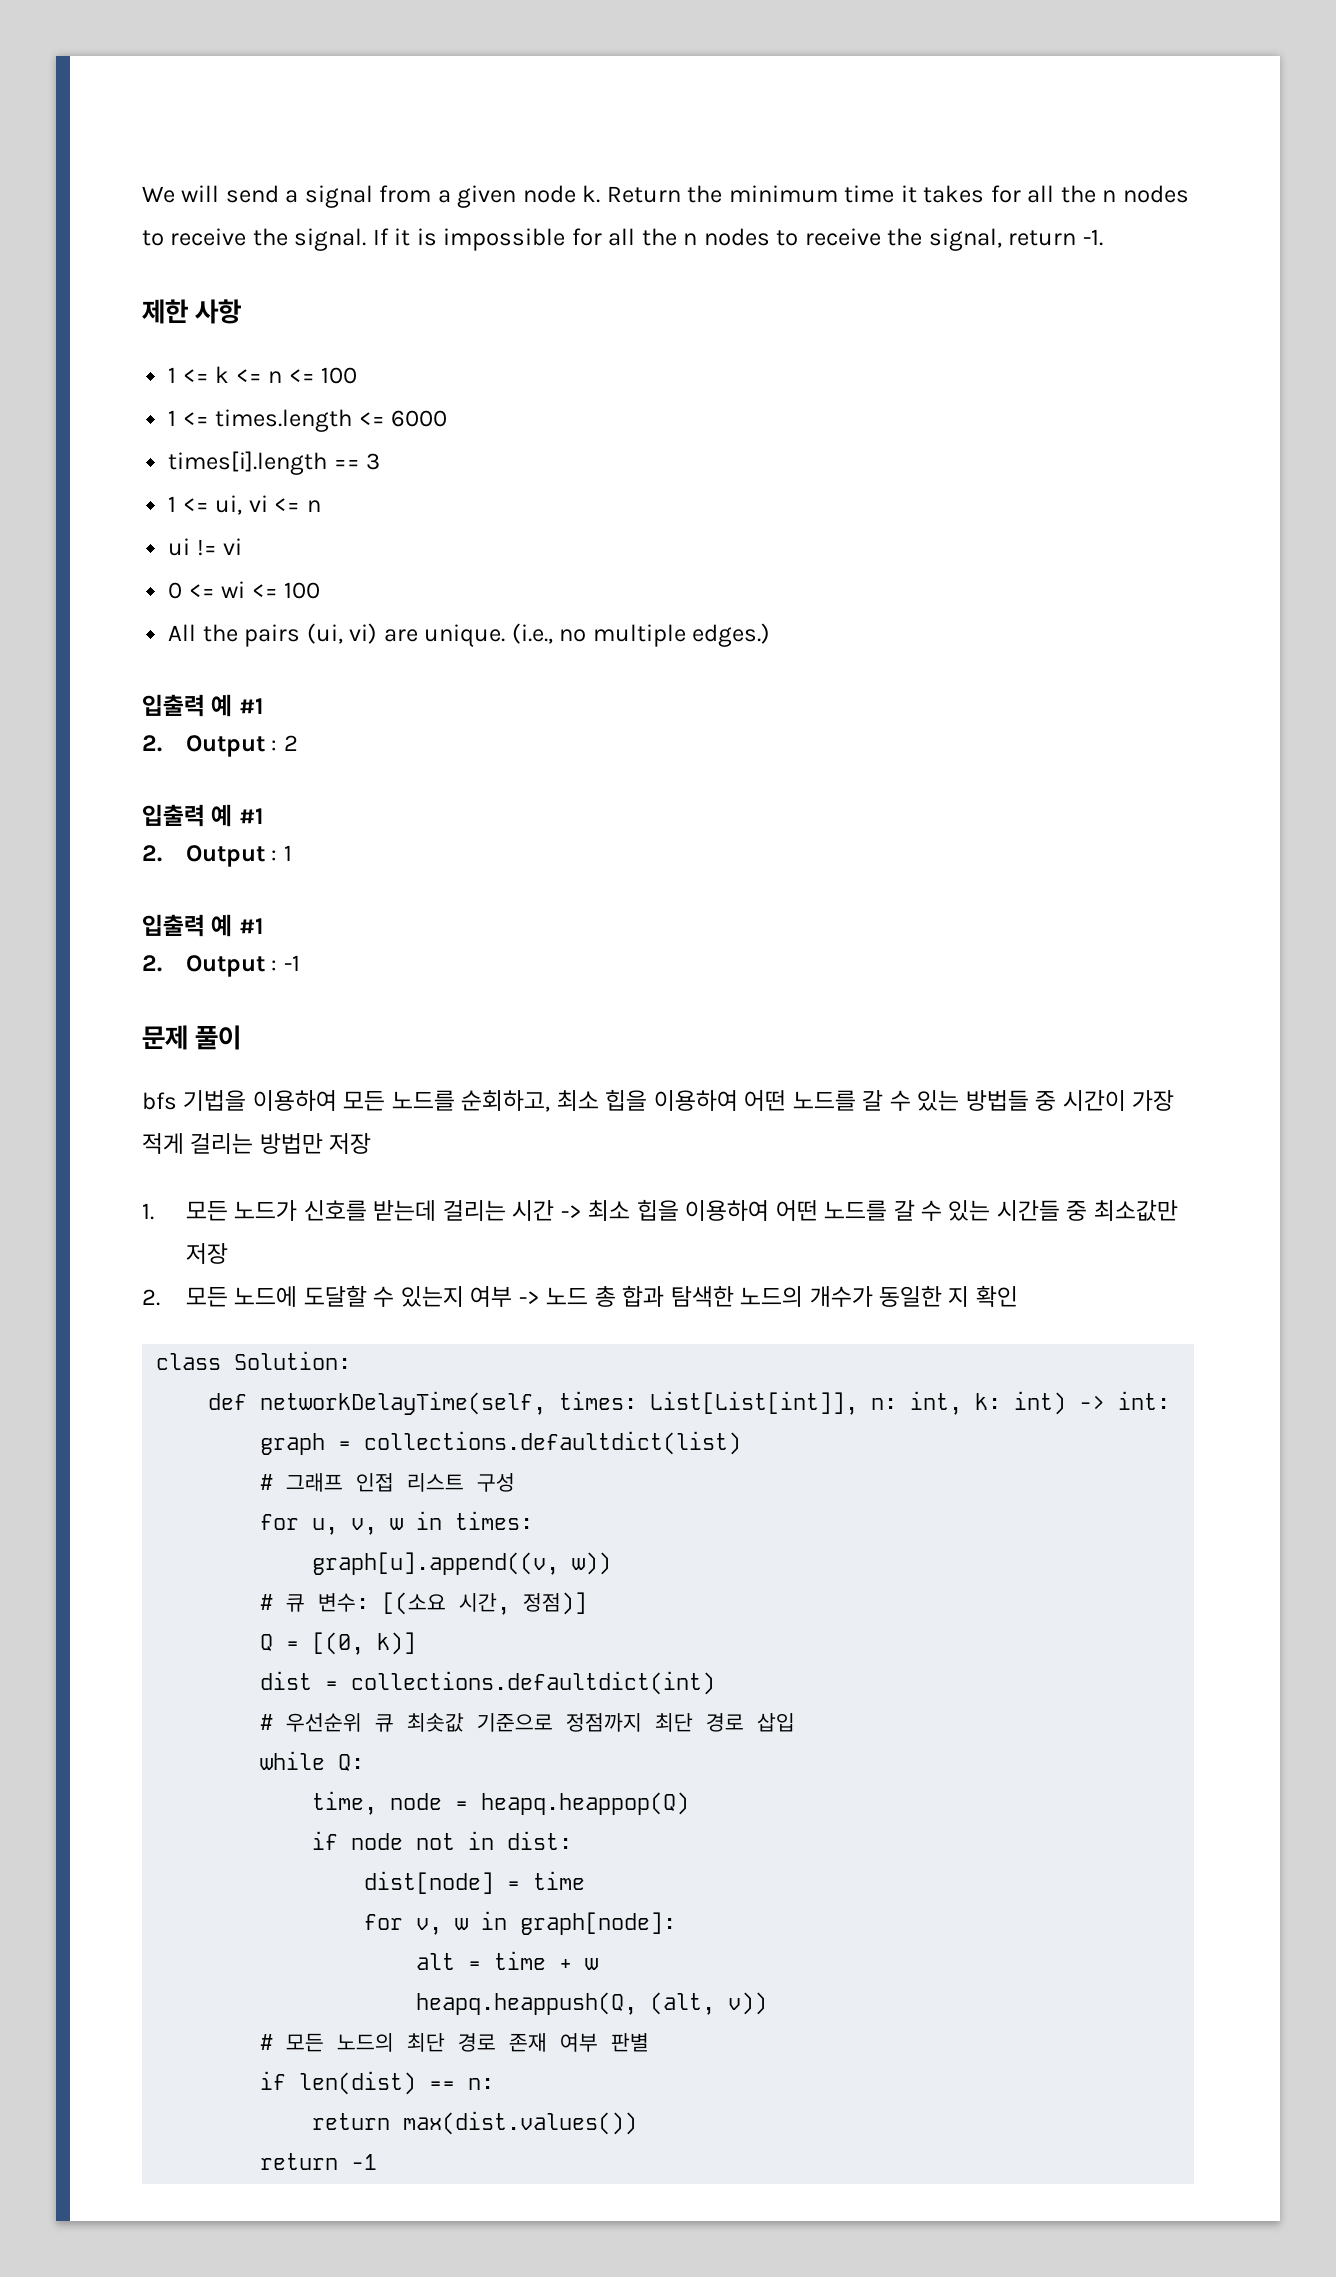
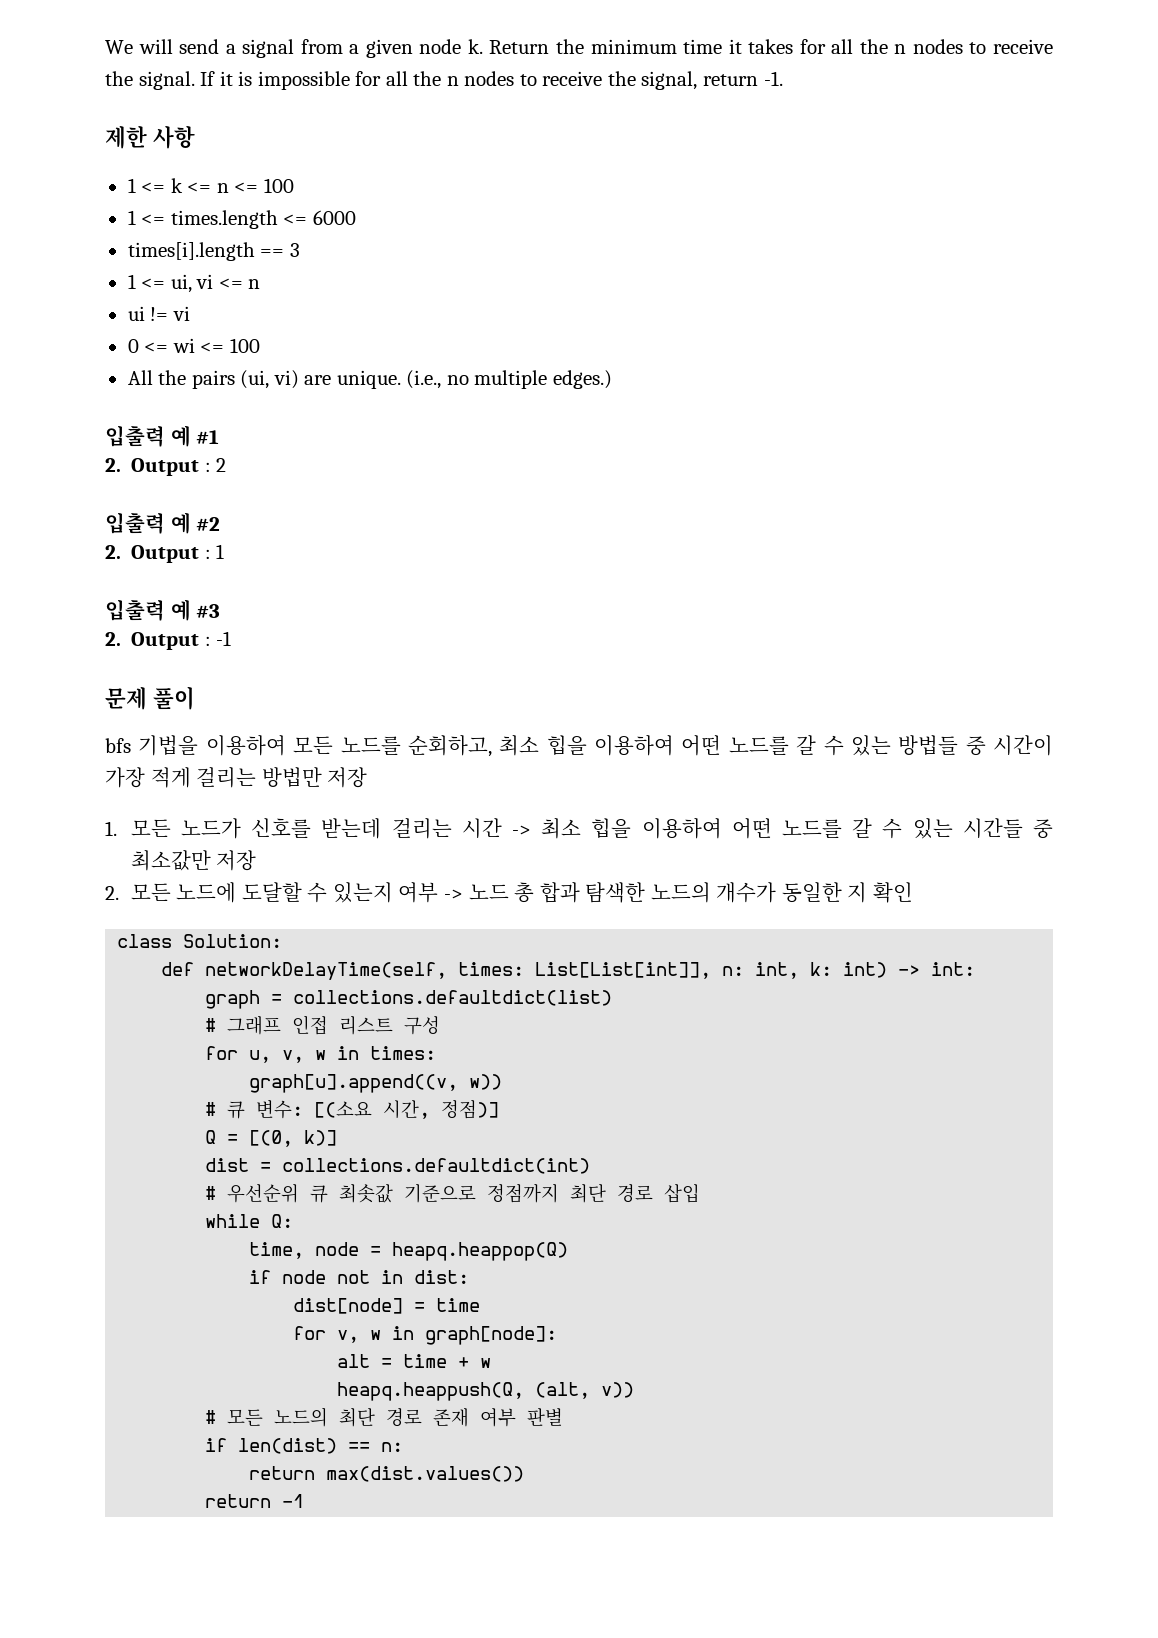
  2. Output : 2
- 입출력 예 #1
+ 입출력 예 #2
  2. Output : 1
- 입출력 예 #1
+ 입출력 예 #3

